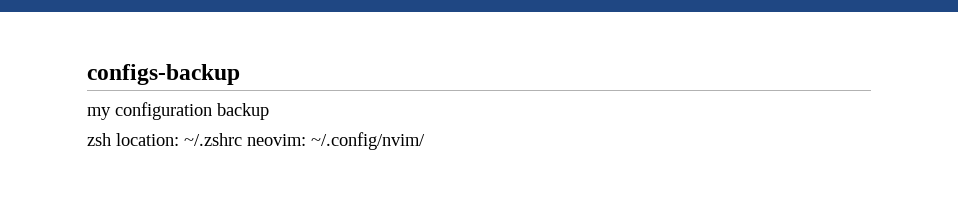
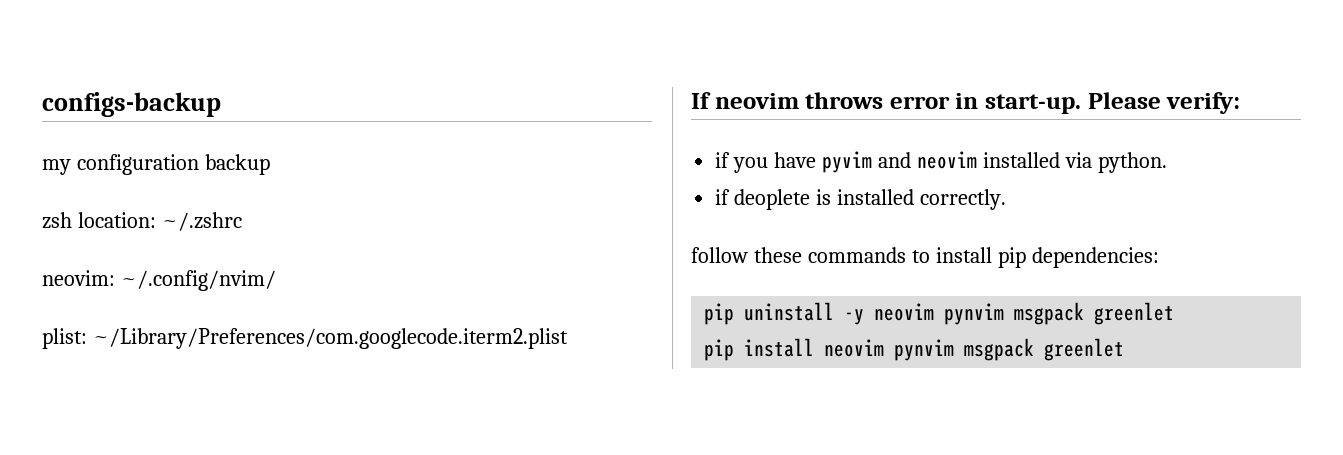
- zsh location: ~/.zshrc neovim: ~/.config/nvim/
+ zsh location: ~/.zshrc
+ neovim: ~/.config/nvim/
+ plist: ~/Library/Preferences/com.googlecode.iterm2.plist
+ If neovim throws error in start-up. Please verify:
+ if you have pyvim and neovim installed via python.
+ if deoplete is installed correctly.
+ follow these commands to install pip dependencies:
+ pip uninstall -y neovim pynvim msgpack greenlet
+ pip install neovim pynvim msgpack greenlet

